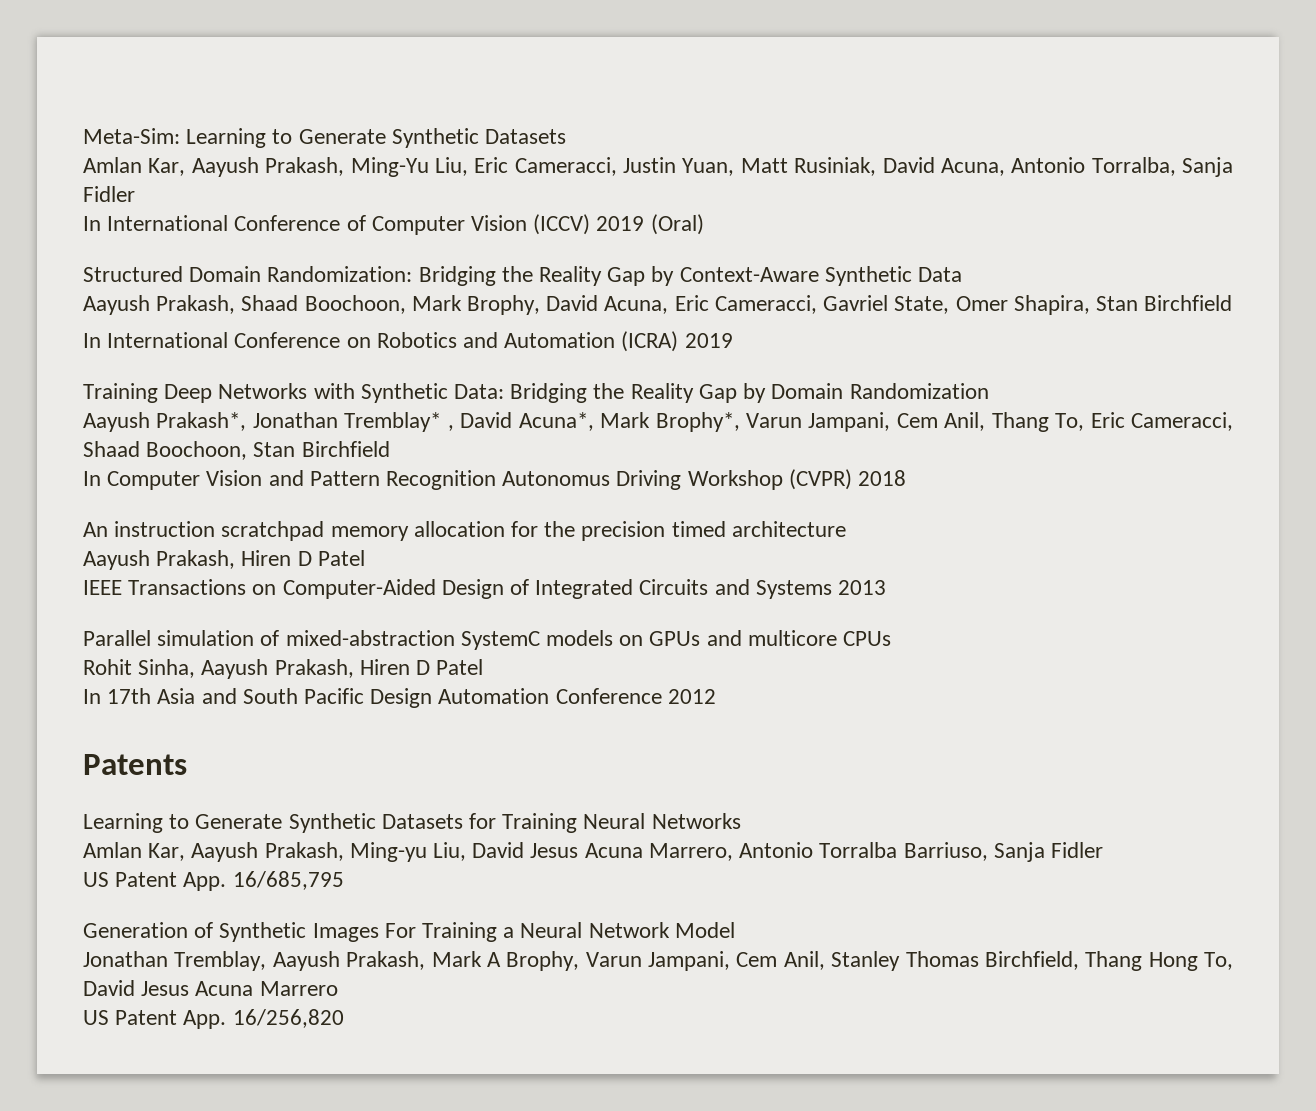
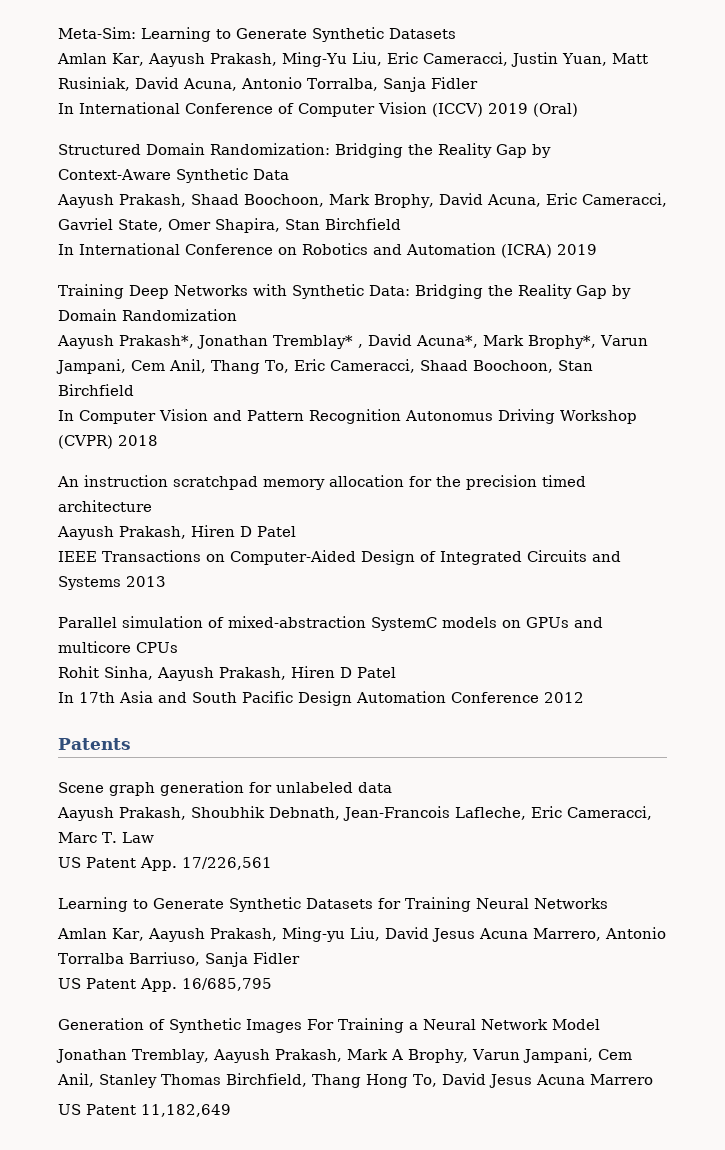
+ Scene graph generation for unlabeled data
+ Aayush Prakash, Shoubhik Debnath, Jean-Francois Lafleche, Eric Cameracci, Marc T. Law
+ US Patent App. 17/226,561
- US Patent App. 16/256,820
+ US Patent 11,182,649

